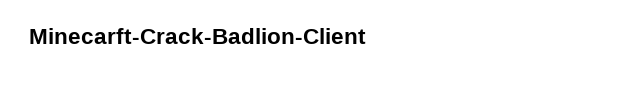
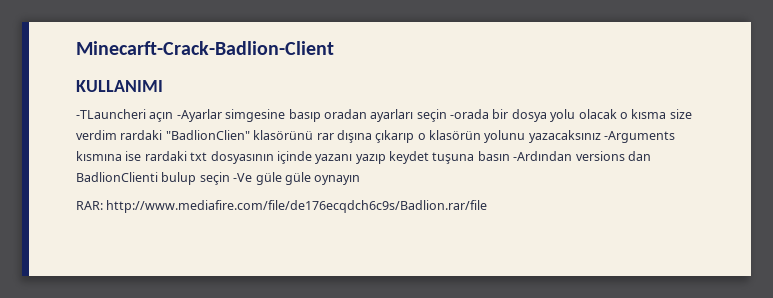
+ KULLANIMI
+ -TLauncheri açın -Ayarlar simgesine basıp oradan ayarları seçin -orada bir dosya yolu olacak o kısma size verdim rardaki "BadlionClien" klasörünü rar dışına çıkarıp o klasörün yolunu yazacaksınız -Arguments kısmına ise rardaki txt dosyasının içinde yazanı yazıp keydet tuşuna basın -Ardından versions dan BadlionClienti bulup seçin -Ve güle güle oynayın
+ RAR: http://www.mediafire.com/file/de176ecqdch6c9s/Badlion.rar/file

